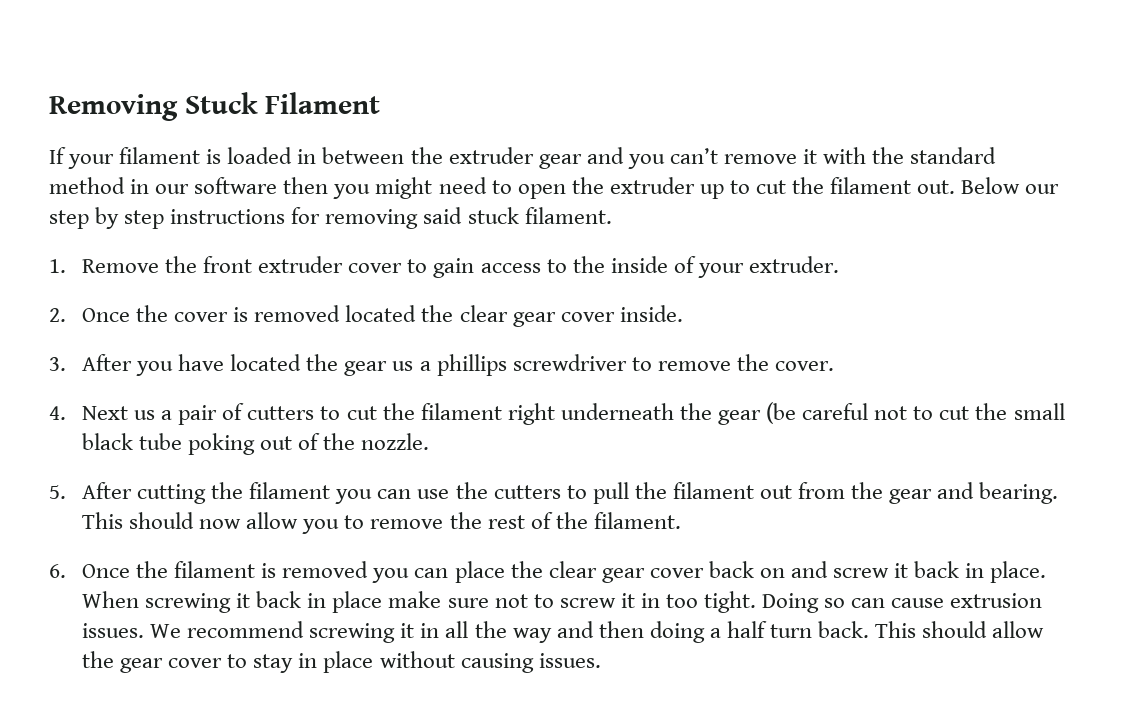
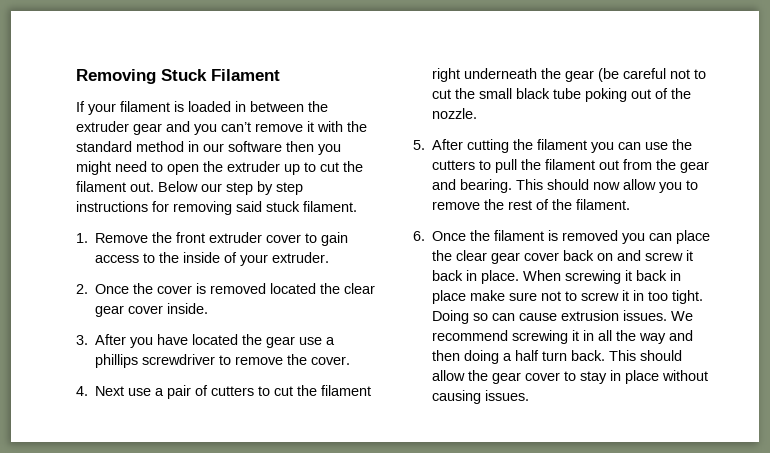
- 3. After you have located the gear us a phillips screwdriver to remove the cover.
+ 3. After you have located the gear use a phillips screwdriver to remove the cover.
- 4. Next us a pair of cutters to cut the filament right underneath the gear (be careful not to cut the small black tube poking out of the nozzle.
+ 4. Next use a pair of cutters to cut the filament right underneath the gear (be careful not to cut the small black tube poking out of the nozzle.

